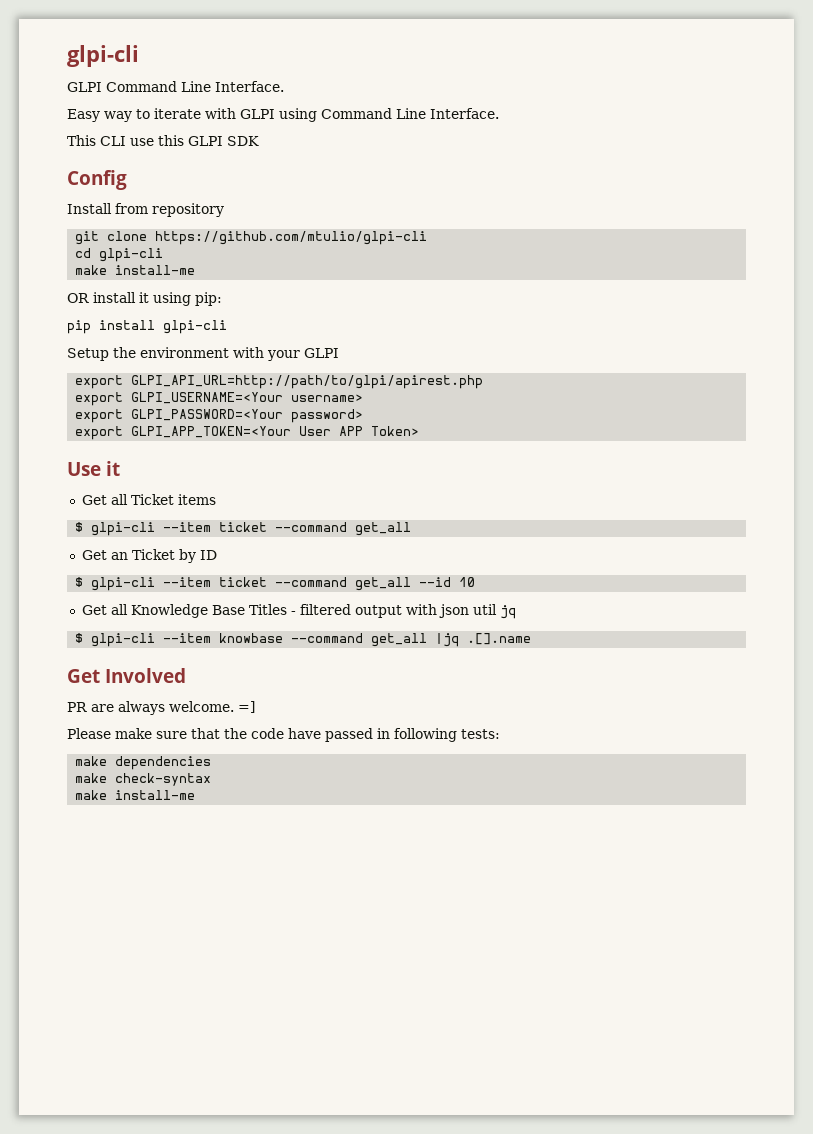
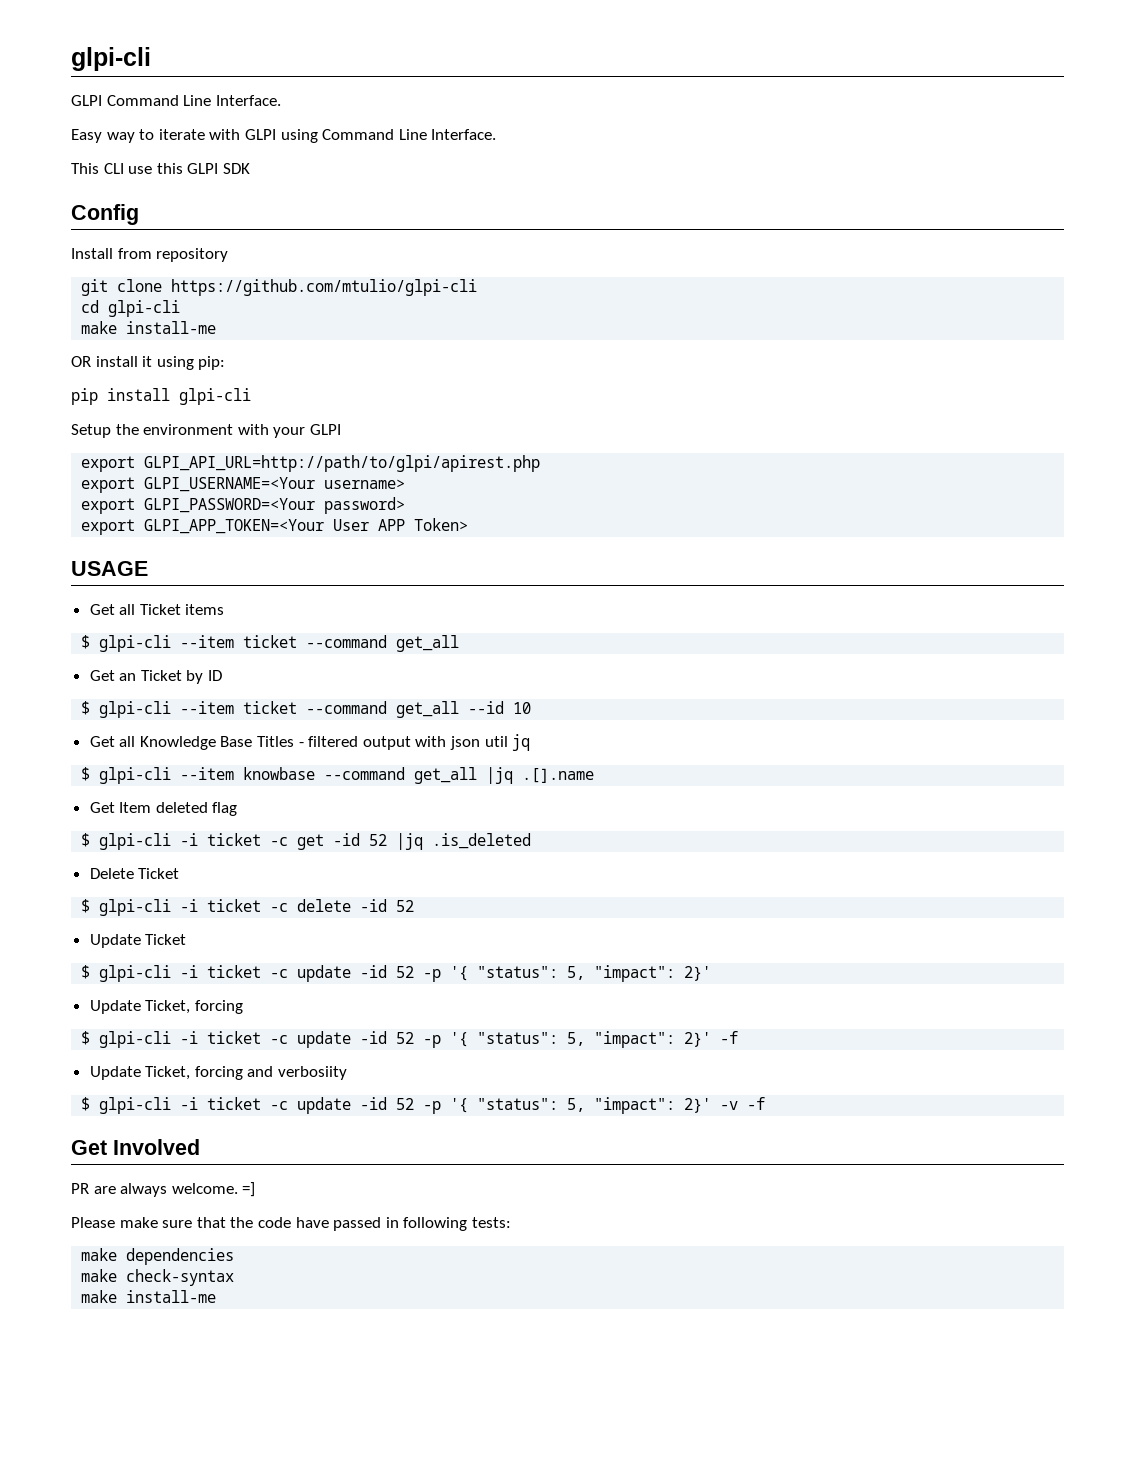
- Use it
+ USAGE
+ Get Item deleted flag
+ $ glpi-cli -i ticket -c get -id 52 |jq .is_deleted
+ Delete Ticket
+ $ glpi-cli -i ticket -c delete -id 52
+ Update Ticket
+ $ glpi-cli -i ticket -c update -id 52 -p '{ "status": 5, "impact": 2}'
+ Update Ticket, forcing
+ $ glpi-cli -i ticket -c update -id 52 -p '{ "status": 5, "impact": 2}' -f
+ Update Ticket, forcing and verbosiity
+ $ glpi-cli -i ticket -c update -id 52 -p '{ "status": 5, "impact": 2}' -v -f

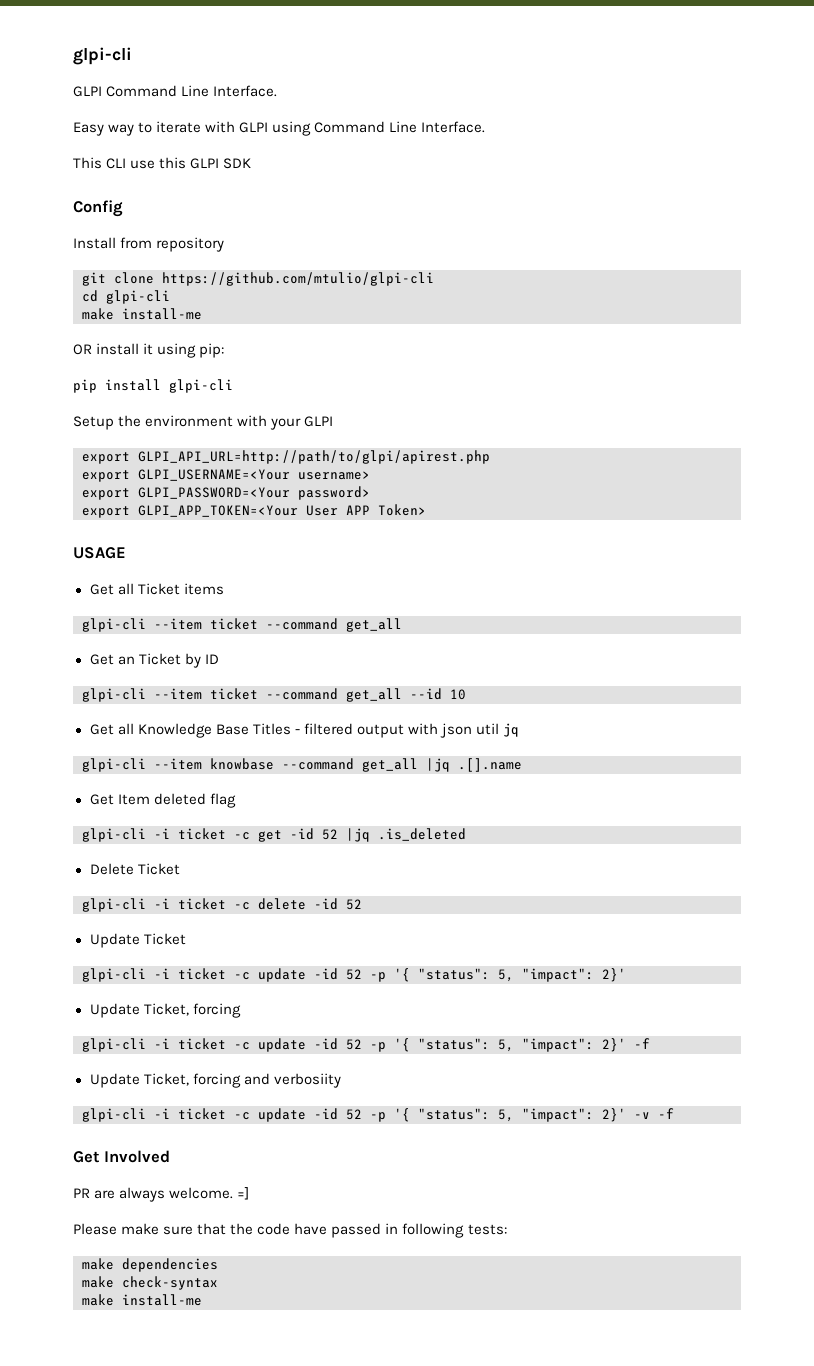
  Get all Ticket items
- $ glpi-cli --item ticket --command get_all
+ glpi-cli --item ticket --command get_all
- $ glpi-cli --item ticket --command get_all --id 10
+ glpi-cli --item ticket --command get_all --id 10
- $ glpi-cli --item knowbase --command get_all |jq .[].name
+ glpi-cli --item knowbase --command get_all |jq .[].name
- $ glpi-cli -i ticket -c get -id 52 |jq .is_deleted
+ glpi-cli -i ticket -c get -id 52 |jq .is_deleted
- $ glpi-cli -i ticket -c delete -id 52
+ glpi-cli -i ticket -c delete -id 52
  Update Ticket
- $ glpi-cli -i ticket -c update -id 52 -p '{ "status": 5, "impact": 2}'
+ glpi-cli -i ticket -c update -id 52 -p '{ "status": 5, "impact": 2}'
- $ glpi-cli -i ticket -c update -id 52 -p '{ "status": 5, "impact": 2}' -f
+ glpi-cli -i ticket -c update -id 52 -p '{ "status": 5, "impact": 2}' -f
- $ glpi-cli -i ticket -c update -id 52 -p '{ "status": 5, "impact": 2}' -v -f
+ glpi-cli -i ticket -c update -id 52 -p '{ "status": 5, "impact": 2}' -v -f

